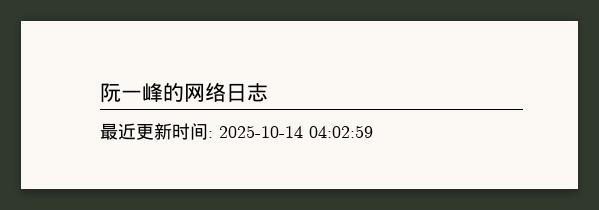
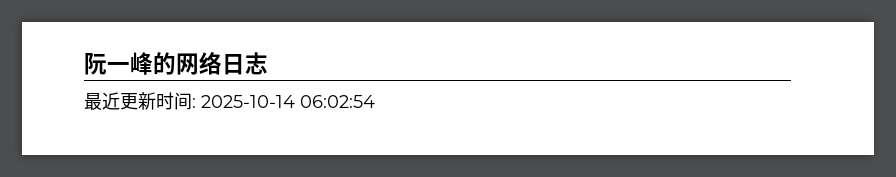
- 最近更新时间: 2025-10-14 04:02:59
+ 最近更新时间: 2025-10-14 06:02:54

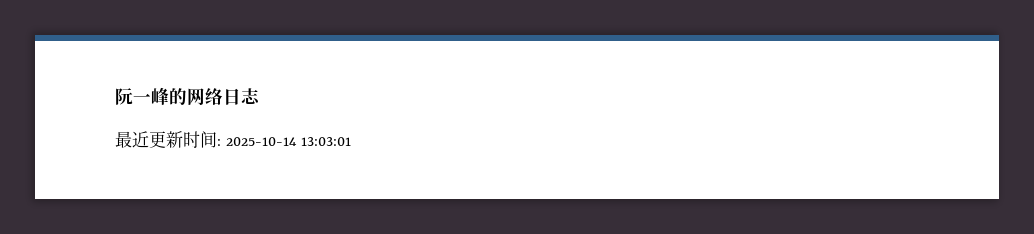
- 最近更新时间: 2025-10-14 06:02:54
+ 最近更新时间: 2025-10-14 13:03:01

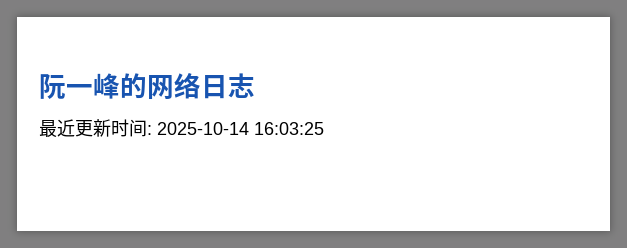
- 最近更新时间: 2025-10-14 13:03:01
+ 最近更新时间: 2025-10-14 16:03:25

